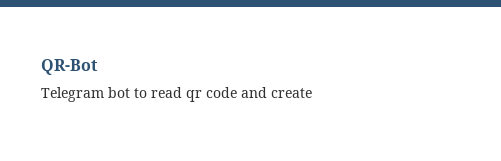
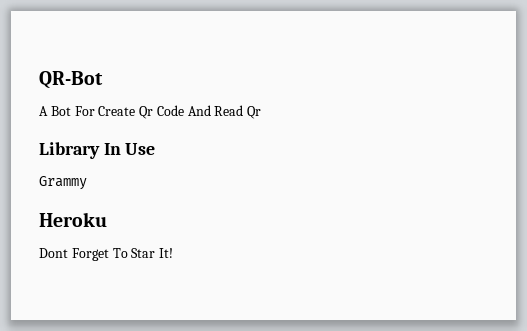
- Telegram bot to read qr code and create
+ A Bot For Create Qr Code And Read Qr
+ Library In Use
+ Grammy
+ Heroku
+ Dont Forget To Star It!

